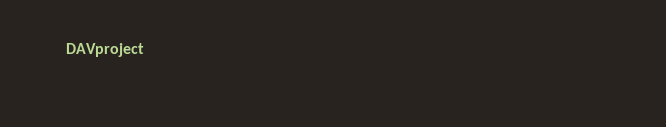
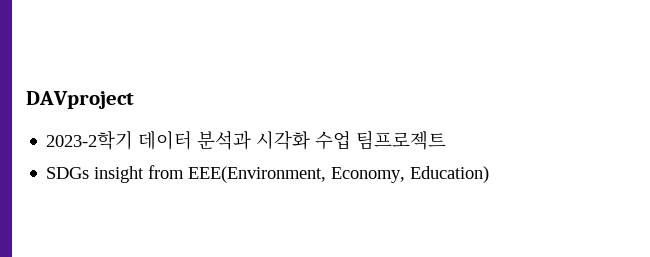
+ 2023-2학기 데이터 분석과 시각화 수업 팀프로젝트
+ SDGs insight from EEE(Environment, Economy, Education)

